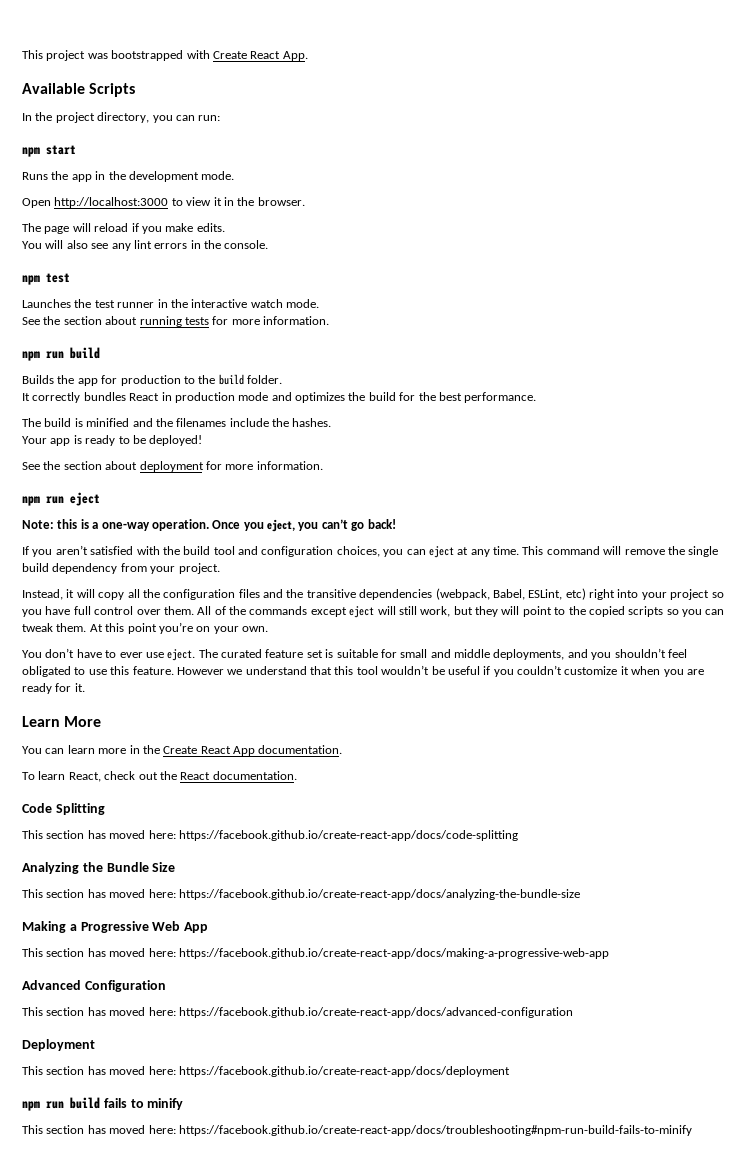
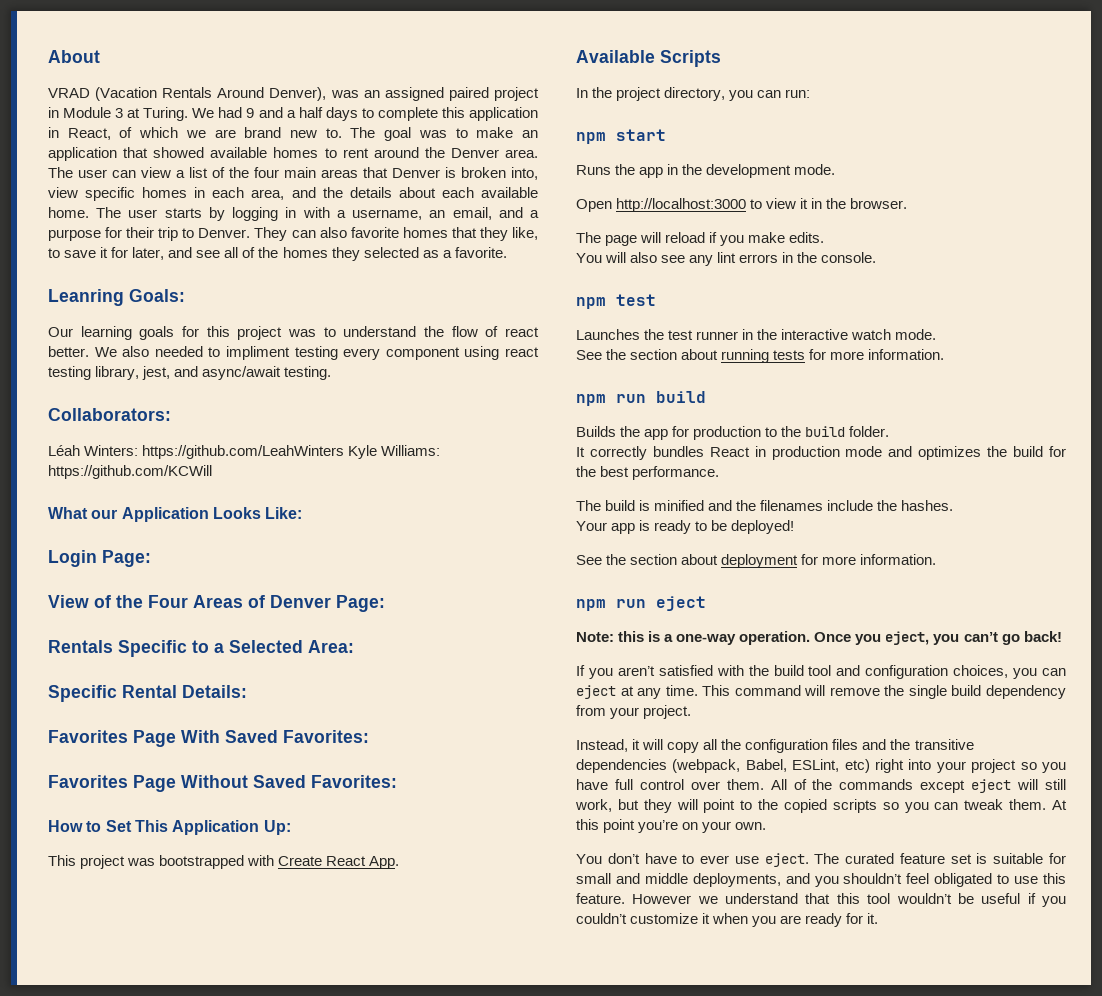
+ About
+ VRAD (Vacation Rentals Around Denver), was an assigned paired project in Module 3 at Turing. We had 9 and a half days to complete this application in React, of which we are brand new to. The goal was to make an application that showed available homes to rent around the Denver area. The user can view a list of the four main areas that Denver is broken into, view specific homes in each area, and the details about each available home. The user starts by logging in with a username, an email, and a purpose for their trip to Denver. They can also favorite homes that they like, to save it for later, and see all of the homes they selected as a favorite.
+ Leanring Goals:
+ Our learning goals for this project was to understand the flow of react better. We also needed to impliment testing every component using react testing library, jest, and async/await testing.
+ Collaborators:
+ Léah Winters: https://github.com/LeahWinters Kyle Williams: https://github.com/KCWill
+ What our Application Looks Like:
+ Login Page:
+ View of the Four Areas of Denver Page:
+ Rentals Specific to a Selected Area:
+ Specific Rental Details:
+ Favorites Page With Saved Favorites:
+ Favorites Page Without Saved Favorites:
+ How to Set This Application Up:
- Learn More
- You can learn more in the Create React App documentation.
- To learn React, check out the React documentation.
- Code Splitting
- This section has moved here: https://facebook.github.io/create-react-app/docs/code-splitting
- Analyzing the Bundle Size
- This section has moved here: https://facebook.github.io/create-react-app/docs/analyzing-the-bundle-size
- Making a Progressive Web App
- This section has moved here: https://facebook.github.io/create-react-app/docs/making-a-progressive-web-app
- Advanced Configuration
- This section has moved here: https://facebook.github.io/create-react-app/docs/advanced-configuration
- Deployment
- This section has moved here: https://facebook.github.io/create-react-app/docs/deployment
- npm run build fails to minify
- This section has moved here: https://facebook.github.io/create-react-app/docs/troubleshooting#npm-run-build-fails-to-minify

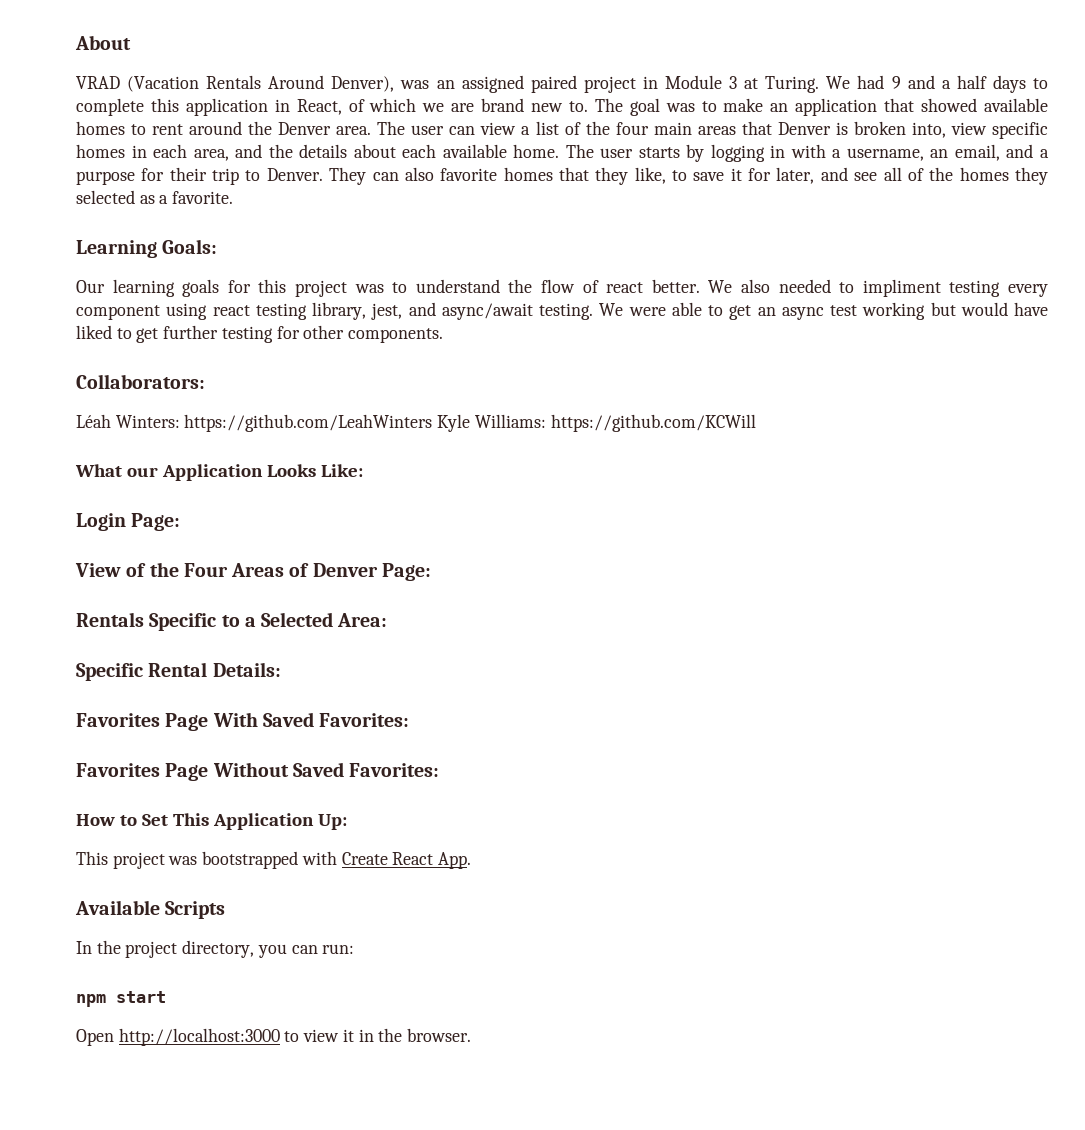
- Leanring Goals:
+ Learning Goals:
+ We were able to get an async test working but would have liked to get further testing for other components.
- Runs the app in the development mode.
- The page will reload if you make edits.
- You will also see any lint errors in the console.
- npm test
- Launches the test runner in the interactive watch mode.
- See the section about running tests for more information.
- npm run build
- Builds the app for production to the build folder.
- It correctly bundles React in production mode and optimizes the build for the best performance.
- The build is minified and the filenames include the hashes.
- Your app is ready to be deployed!
- See the section about deployment for more information.
- npm run eject
- Note: this is a one-way operation. Once you eject, you can’t go back!
- If you aren’t satisfied with the build tool and configuration choices, you can eject at any time. This command will remove the single build dependency from your project.
- Instead, it will copy all the configuration files and the transitive dependencies (webpack, Babel, ESLint, etc) right into your project so you have full control over them. All of the commands except eject will still work, but they will point to the copied scripts so you can tweak them. At this point you’re on your own.
- You don’t have to ever use eject. The curated feature set is suitable for small and middle deployments, and you shouldn’t feel obligated to use this feature. However we understand that this tool wouldn’t be useful if you couldn’t customize it when you are ready for it.

